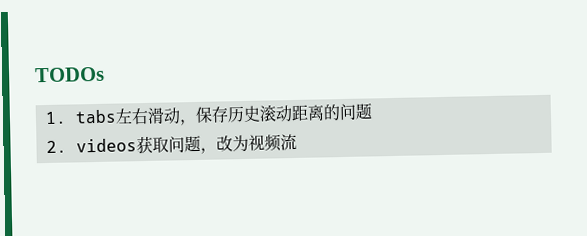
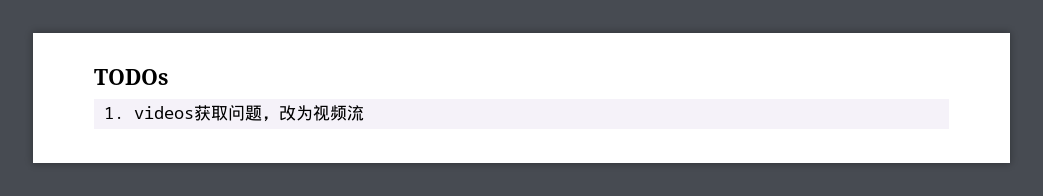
- 1. tabs左右滑动，保存历史滚动距离的问题
- 2. videos获取问题，改为视频流
+ 1. videos获取问题，改为视频流

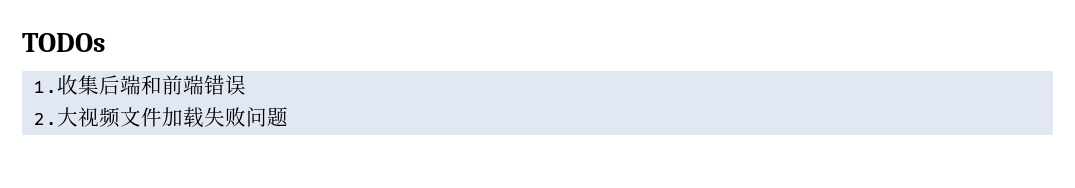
- 1. videos获取问题，改为视频流
+ 1.收集后端和前端错误
+ 2.大视频文件加载失败问题

